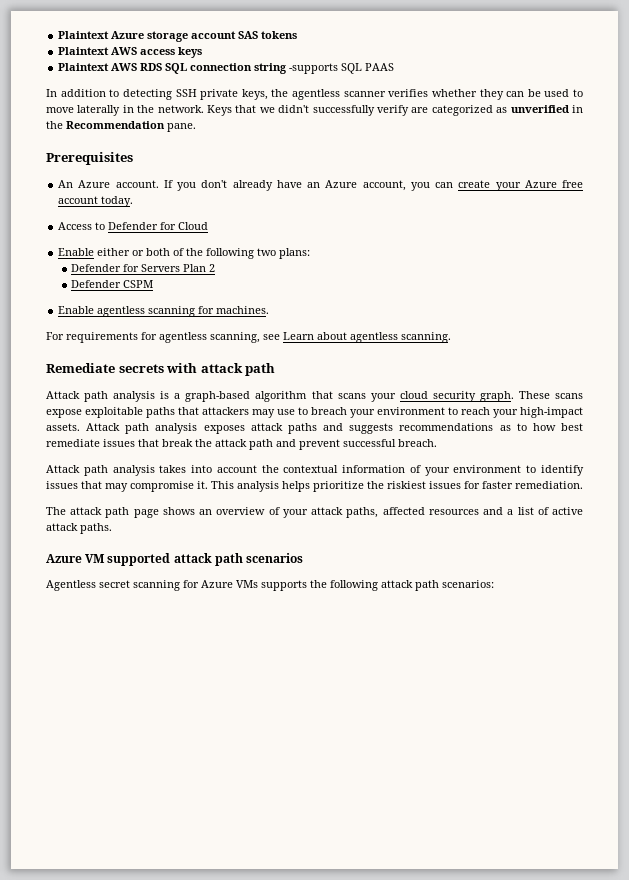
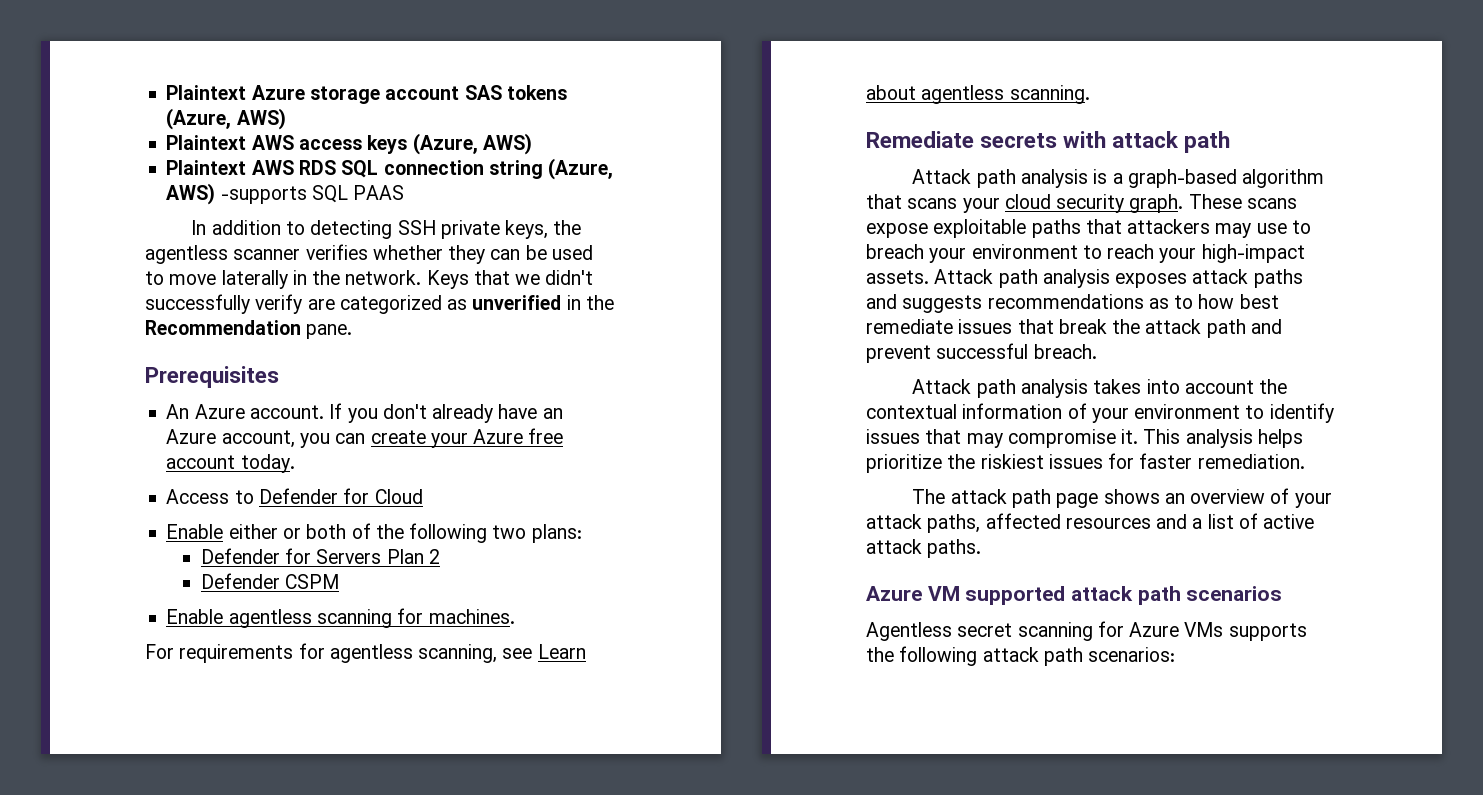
- Plaintext Azure storage account SAS tokens
+ Plaintext Azure storage account SAS tokens (Azure, AWS)
- Plaintext AWS access keys
+ Plaintext AWS access keys (Azure, AWS)
- Plaintext AWS RDS SQL connection string -supports SQL PAAS
+ Plaintext AWS RDS SQL connection string (Azure, AWS) -supports SQL PAAS

